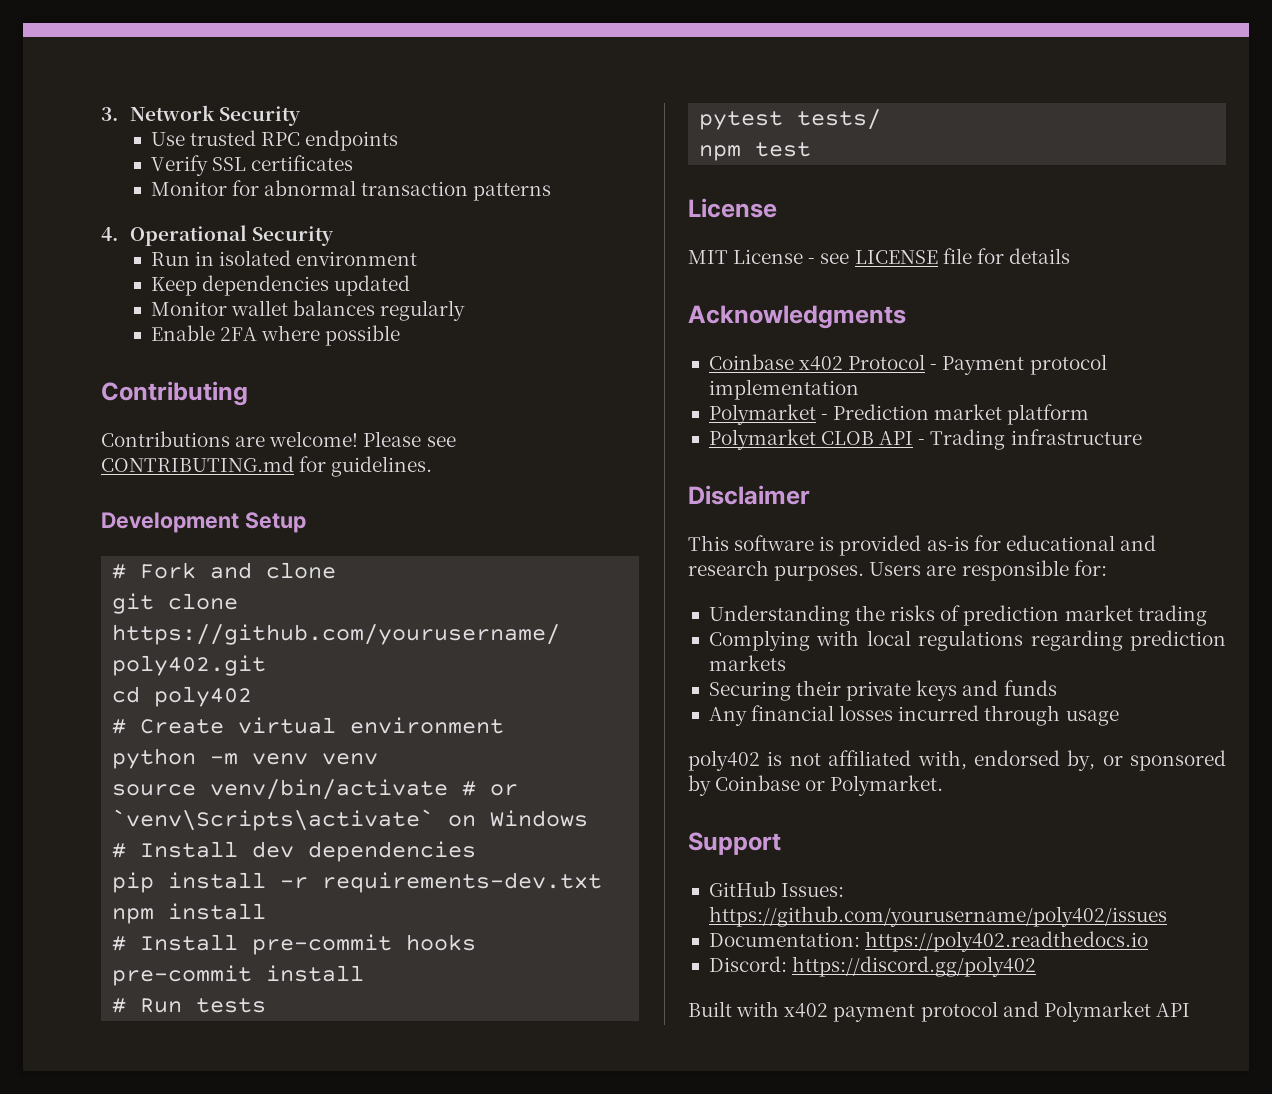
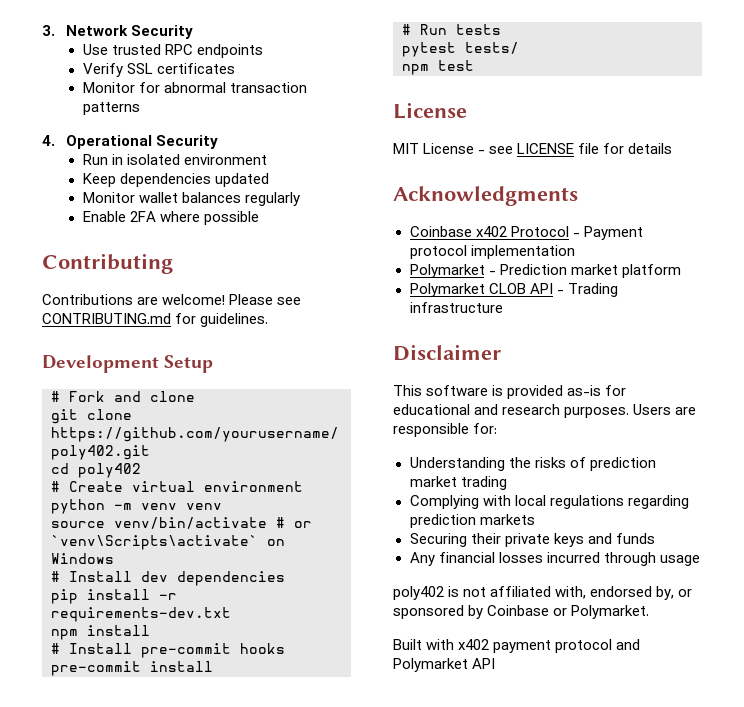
- Support
- GitHub Issues: https://github.com/yourusername/poly402/issues
- Documentation: https://poly402.readthedocs.io
- Discord: https://discord.gg/poly402

